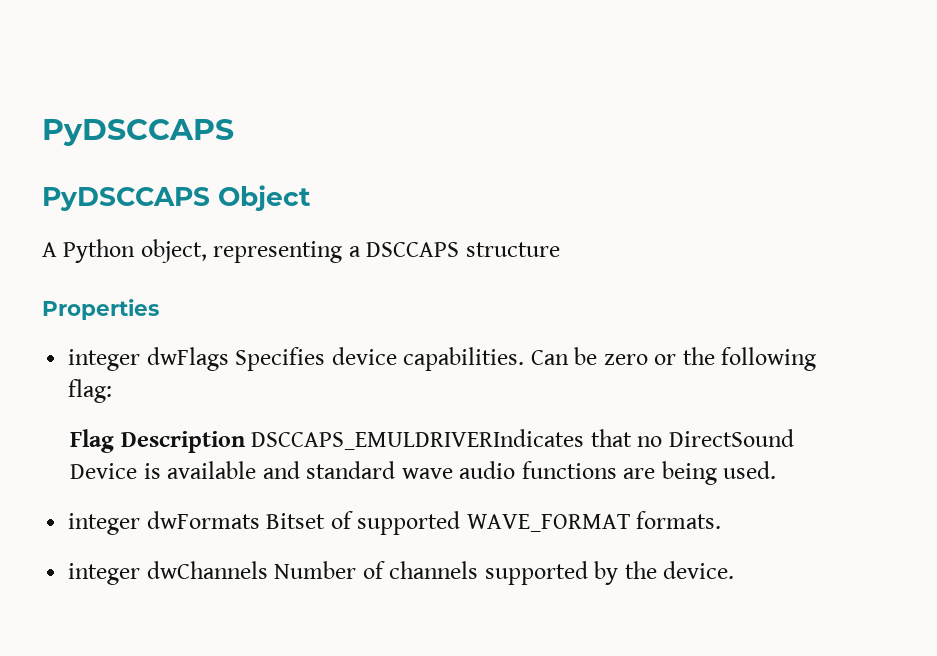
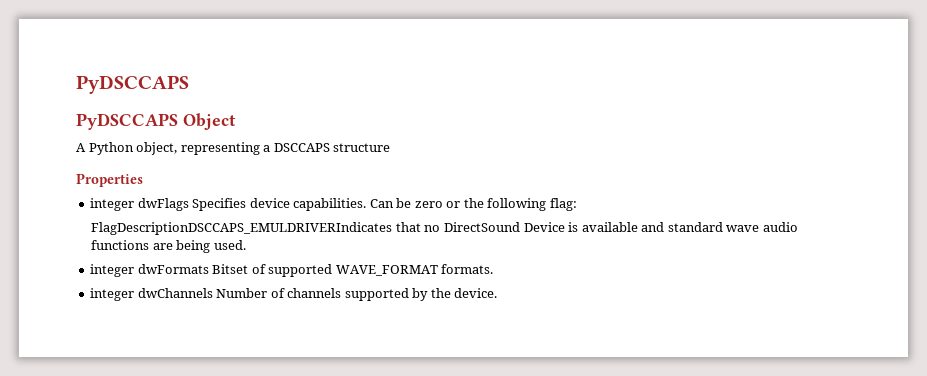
- Flag Description DSCCAPS_EMULDRIVERIndicates that no DirectSound Device is available and standard wave audio functions are being used.
+ FlagDescriptionDSCCAPS_EMULDRIVERIndicates that no DirectSound Device is available and standard wave audio functions are being used.

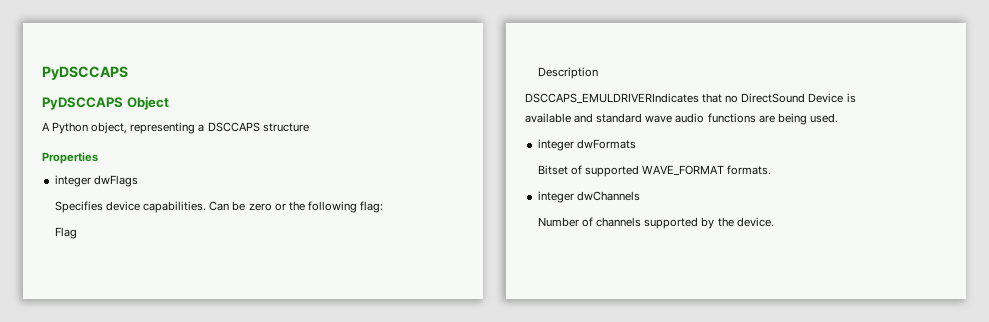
- integer dwFlags Specifies device capabilities.
+ integer dwFlags
+ Specifies device capabilities.
- FlagDescriptionDSCCAPS_EMULDRIVERIndicates that no DirectSound Device is available and standard wave audio functions are being used.
+ Flag
+ Description
+ DSCCAPS_EMULDRIVERIndicates that no DirectSound Device is available and standard wave audio functions are being used.
- integer dwFormats Bitset of supported WAVE_FORMAT formats.
+ integer dwFormats
+ Bitset of supported WAVE_FORMAT formats.
- integer dwChannels Number of channels supported by the device.
+ integer dwChannels
+ Number of channels supported by the device.

